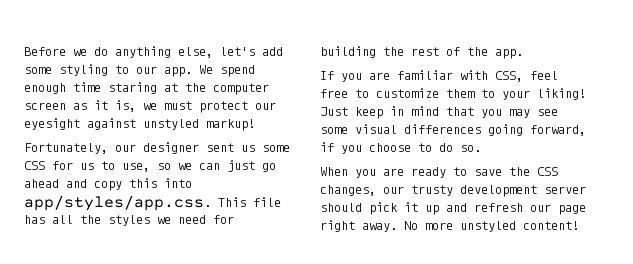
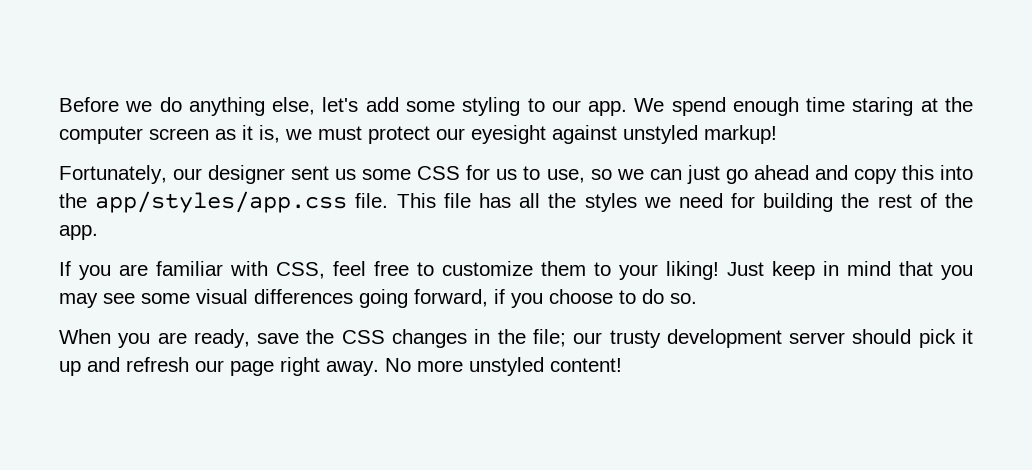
- Fortunately, our designer sent us some CSS for us to use, so we can just go ahead and copy this into app/styles/app.css. This file has all the styles we need for building the rest of the app.
+ Fortunately, our designer sent us some CSS for us to use, so we can just go ahead and copy this into the app/styles/app.css file. This file has all the styles we need for building the rest of the app.
- When you are ready to save the CSS changes, our trusty development server should pick it up and refresh our page right away.
+ When you are ready, save the CSS changes in the file; our trusty development server should pick it up and refresh our page right away.

